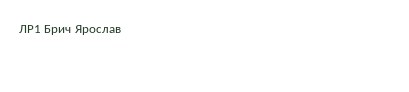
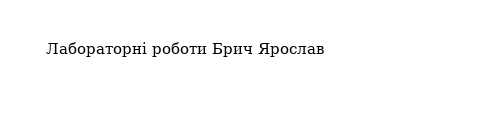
- ЛР1 Брич Ярослав
+ Лабораторні роботи Брич Ярослав

